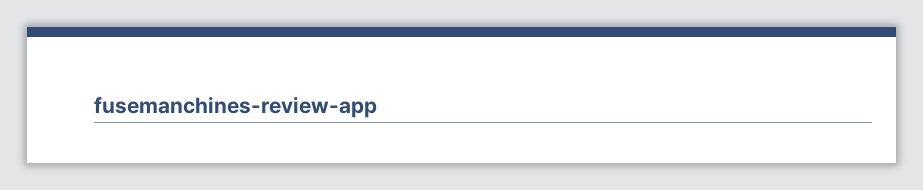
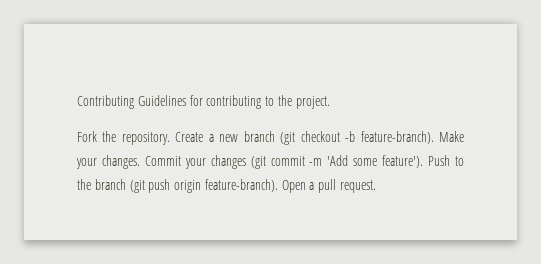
- fusemanchines-review-app
+ Contributing Guidelines for contributing to the project.
+ Fork the repository. Create a new branch (git checkout -b feature-branch). Make your changes. Commit your changes (git commit -m 'Add some feature'). Push to the branch (git push origin feature-branch). Open a pull request.

